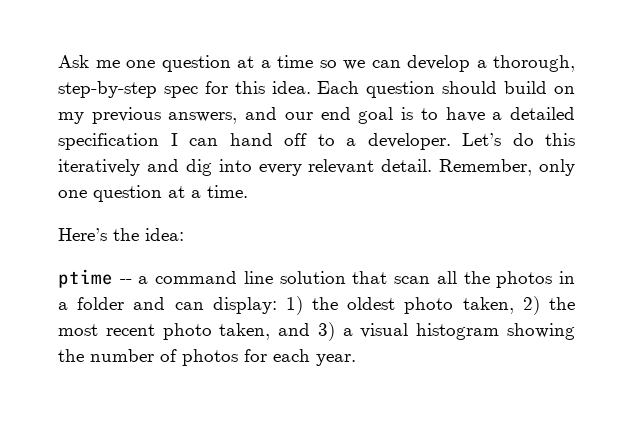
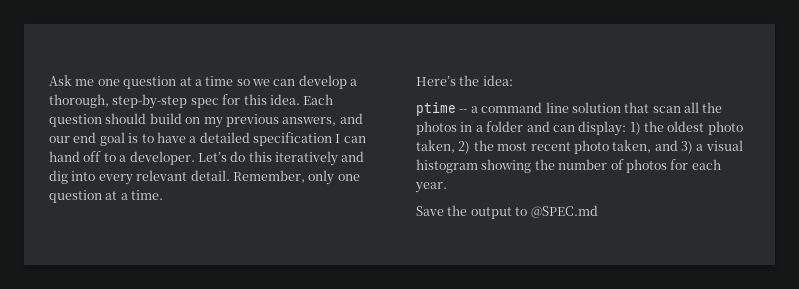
+ Save the output to @SPEC.md

